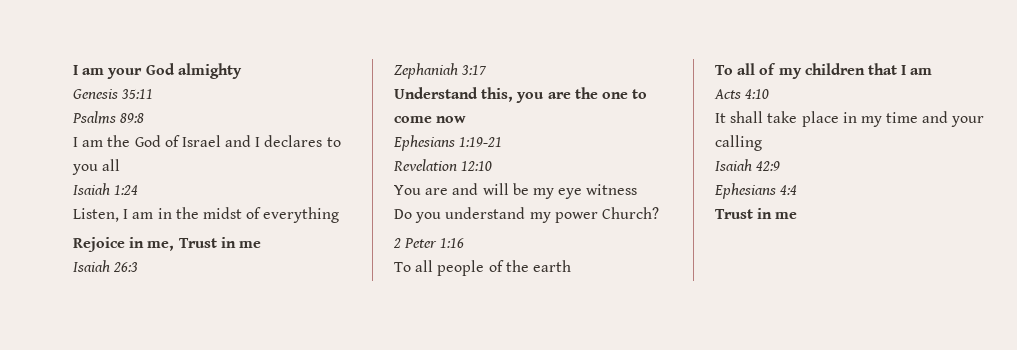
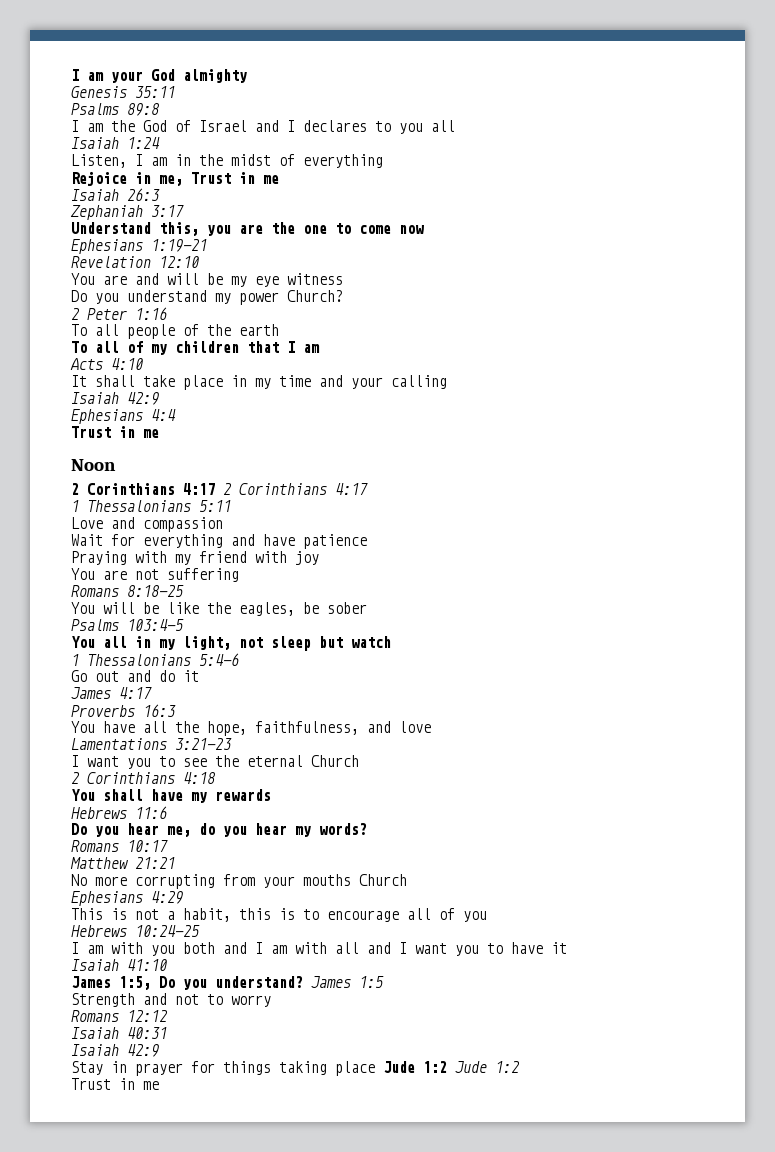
+ Noon
+ 2 Corinthians 4:17 2 Corinthians 4:17
+ 1 Thessalonians 5:11
+ Love and compassion
+ Wait for everything and have patience
+ Praying with my friend with joy
+ You are not suffering
+ Romans 8:18-25
+ You will be like the eagles, be sober
+ Psalms 103:4-5
+ You all in my light, not sleep but watch
+ 1 Thessalonians 5:4-6
+ Go out and do it
+ James 4:17
+ Proverbs 16:3
+ You have all the hope, faithfulness, and love
+ Lamentations 3:21-23
+ I want you to see the eternal Church
+ 2 Corinthians 4:18
+ You shall have my rewards
+ Hebrews 11:6
+ Do you hear me, do you hear my words?
+ Romans 10:17
+ Matthew 21:21
+ No more corrupting from your mouths Church
+ Ephesians 4:29
+ This is not a habit, this is to encourage all of you
+ Hebrews 10:24-25
+ I am with you both and I am with all and I want you to have it
+ Isaiah 41:10
+ James 1:5, Do you understand? James 1:5
+ Strength and not to worry
+ Romans 12:12
+ Isaiah 40:31
+ Isaiah 42:9
+ Stay in prayer for things taking place Jude 1:2 Jude 1:2
+ Trust in me

